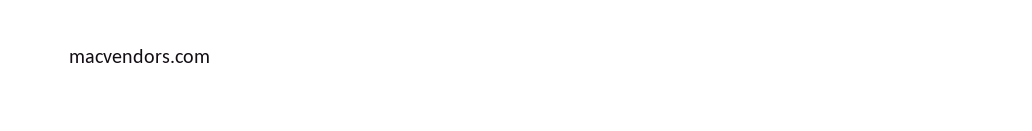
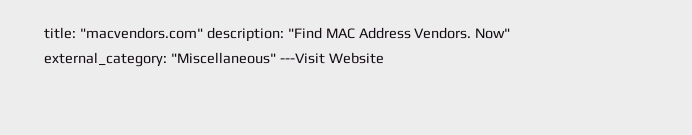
- macvendors.com
+ title: "macvendors.com" description: "Find MAC Address Vendors. Now" external_category: "Miscellaneous" ---Visit Website

